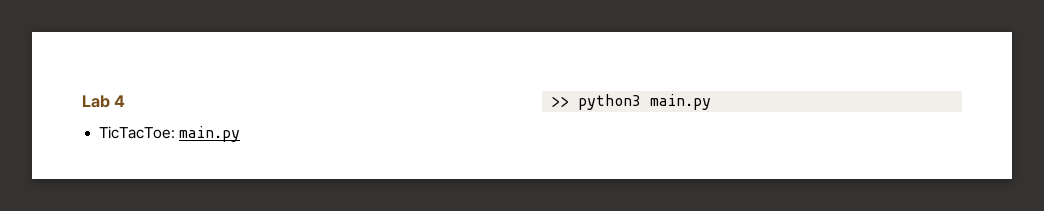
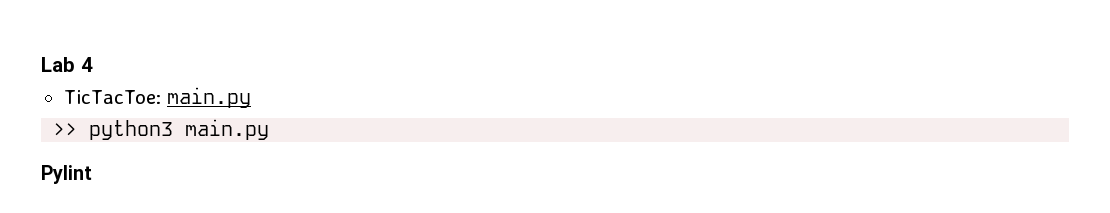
+ Pylint

